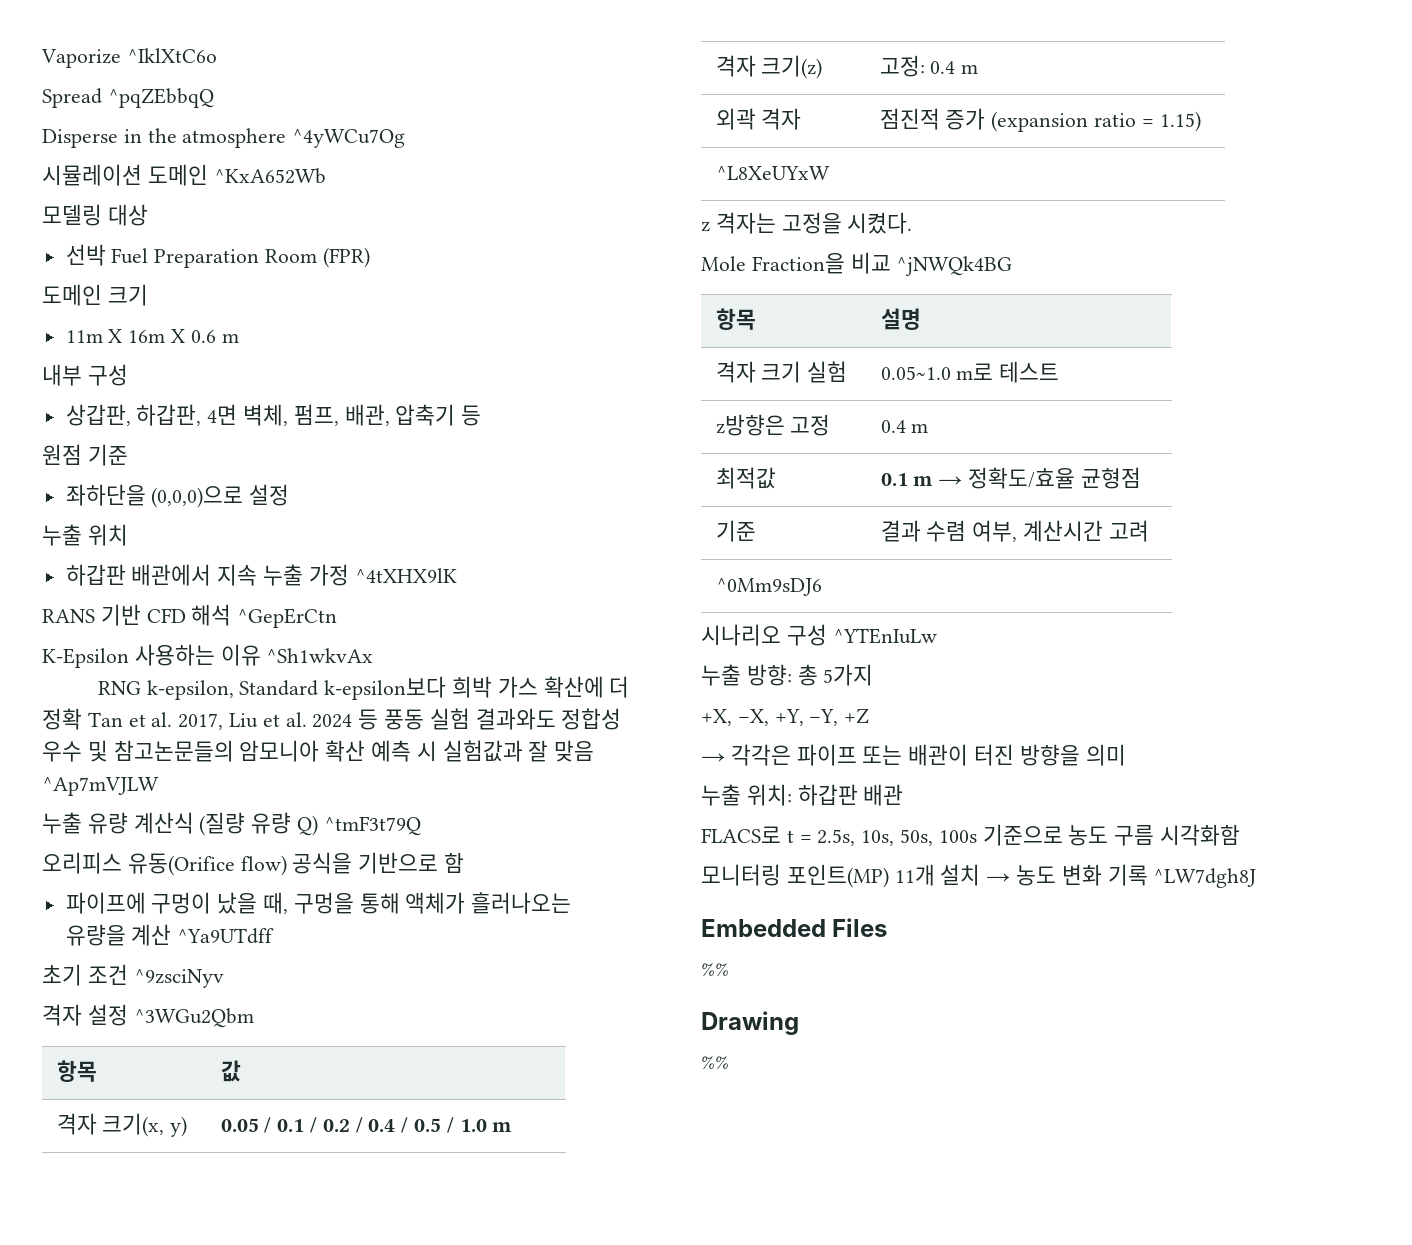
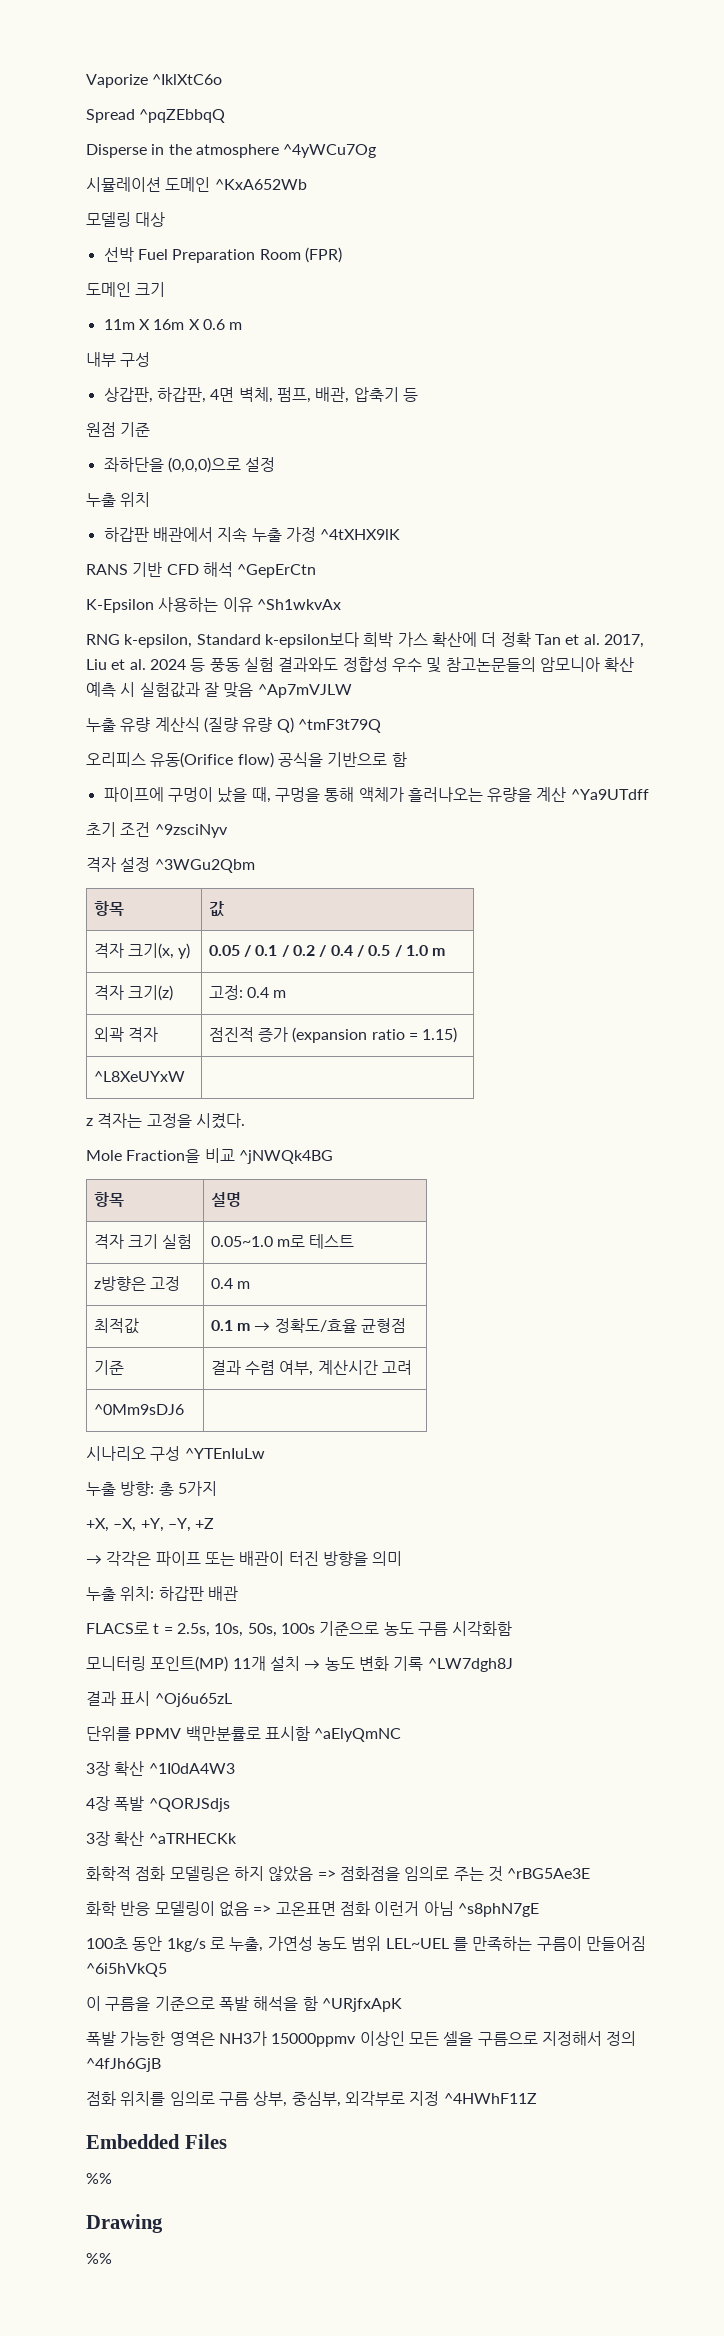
+ 결과 표시 ^Oj6u65zL
+ 단위를 PPMV 백만분률로 표시함 ^aElyQmNC
+ 3장 확산 ^1I0dA4W3
+ 4장 폭발 ^QORJSdjs
+ 3장 확산 ^aTRHECKk
+ 화학적 점화 모델링은 하지 않았음 => 점화점을 임의로 주는 것 ^rBG5Ae3E
+ 화학 반응 모델링이 없음 => 고온표면 점화 이런거 아님 ^s8phN7gE
+ 100초 동안 1kg/s 로 누출, 가연성 농도 범위 LEL~UEL 를 만족하는 구름이 만들어짐 ^6i5hVkQ5
+ 이 구름을 기준으로 폭발 해석을 함 ^URjfxApK
+ 폭발 가능한 영역은 NH3가 15000ppmv 이상인 모든 셀을 구름으로 지정해서 정의 ^4fJh6GjB
+ 점화 위치를 임의로 구름 상부, 중심부, 외각부로 지정 ^4HWhF11Z

